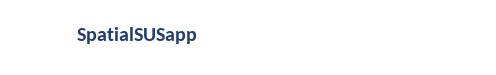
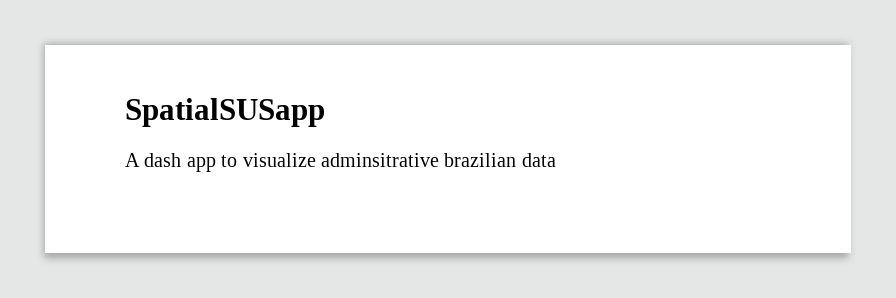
+ A dash app to visualize adminsitrative brazilian data

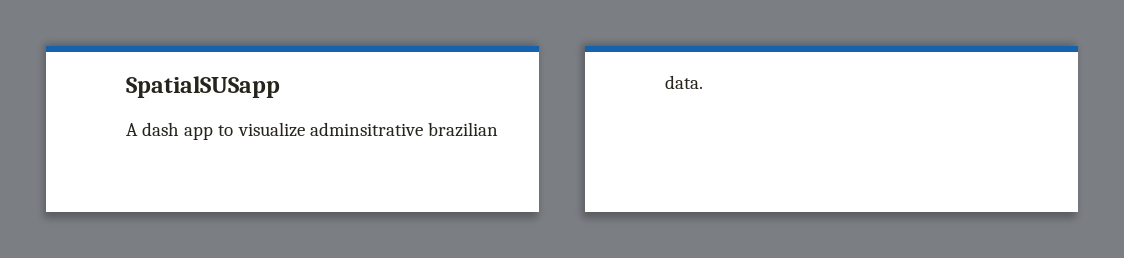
- A dash app to visualize adminsitrative brazilian data
+ A dash app to visualize adminsitrative brazilian data.

